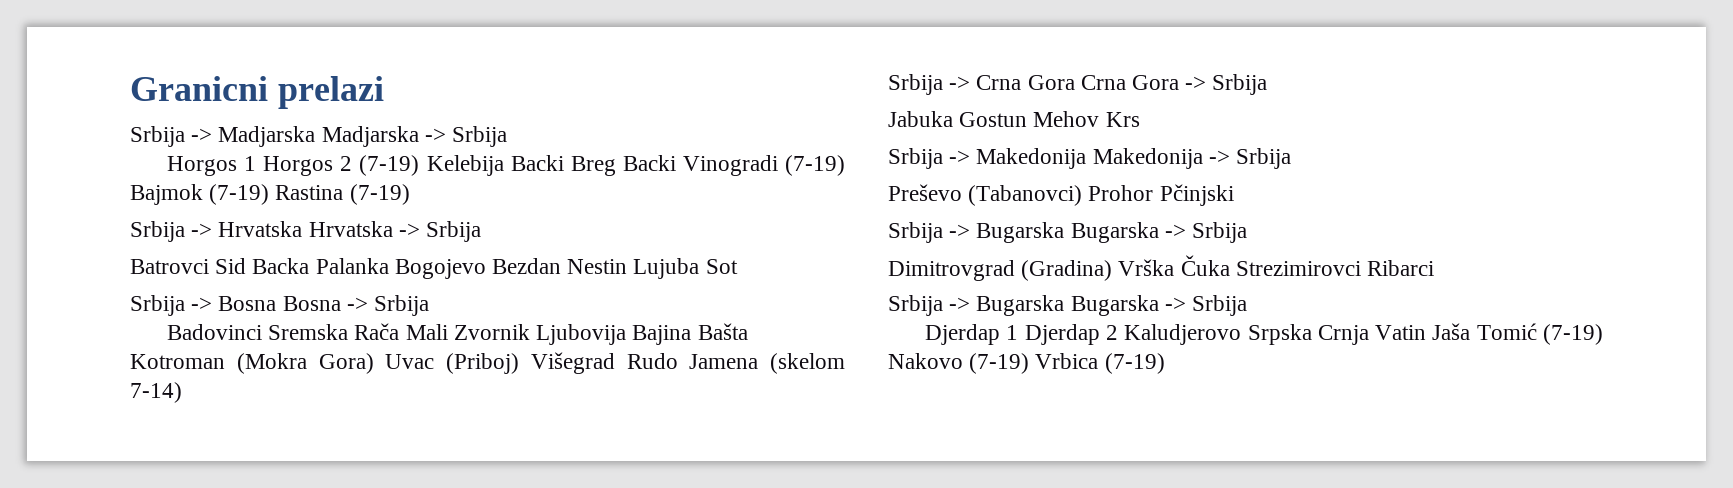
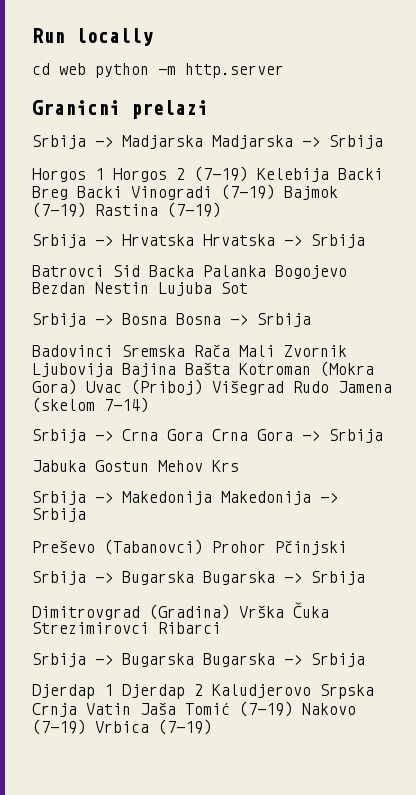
+ Run locally
+ cd web python -m http.server

